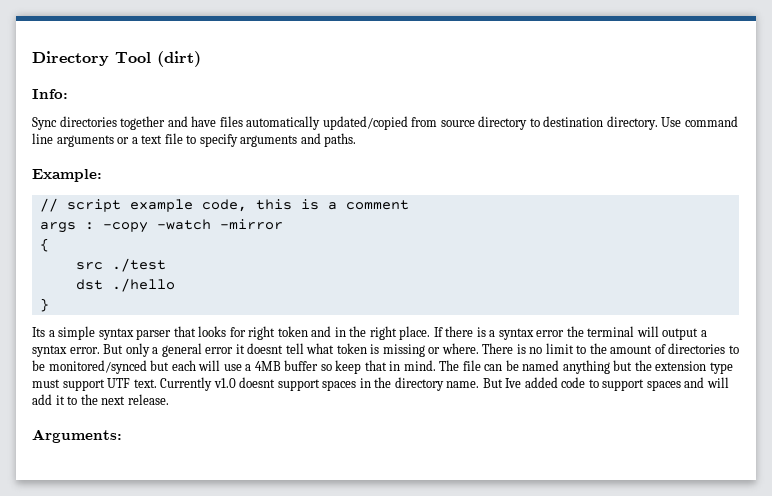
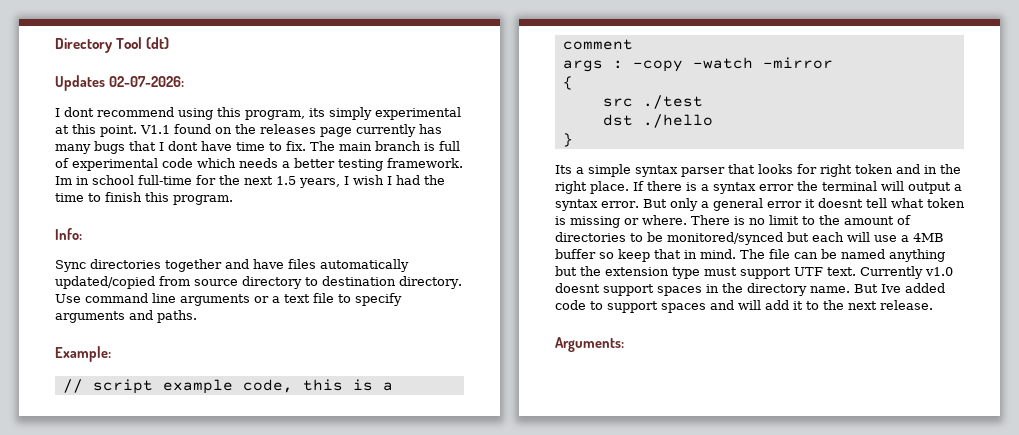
- Directory Tool (dirt)
+ Directory Tool (dt)
+ Updates 02-07-2026:
+ I dont recommend using this program, its simply experimental at this point. V1.1 found on the releases page currently has many bugs that I dont have time to fix. The main branch is full of experimental code which needs a better testing framework. Im in school full-time for the next 1.5 years, I wish I had the time to finish this program.

